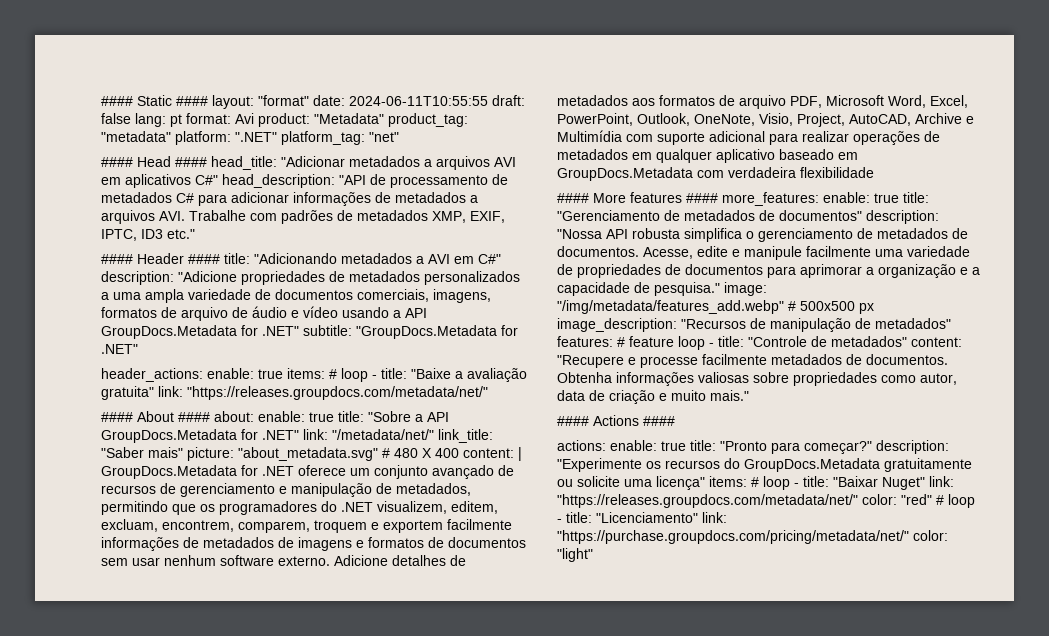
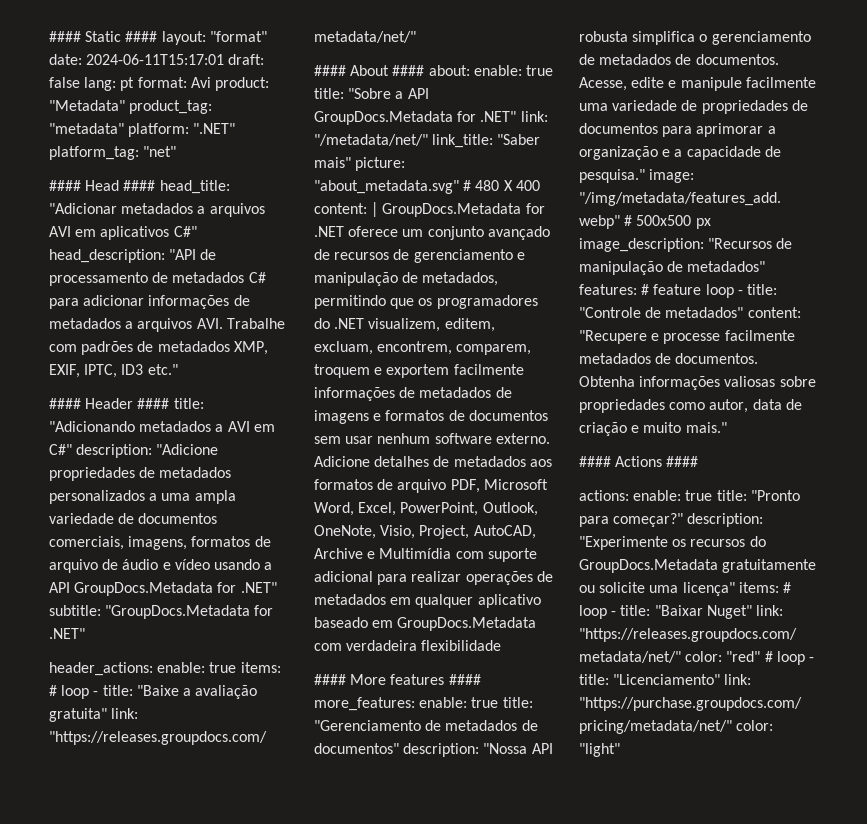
- #### Static #### layout: "format" date: 2024-06-11T10:55:55 draft: false lang: pt format: Avi product: "Metadata" product_tag: "metadata" platform: ".NET" platform_tag: "net"
+ #### Static #### layout: "format" date: 2024-06-11T15:17:01 draft: false lang: pt format: Avi product: "Metadata" product_tag: "metadata" platform: ".NET" platform_tag: "net"

